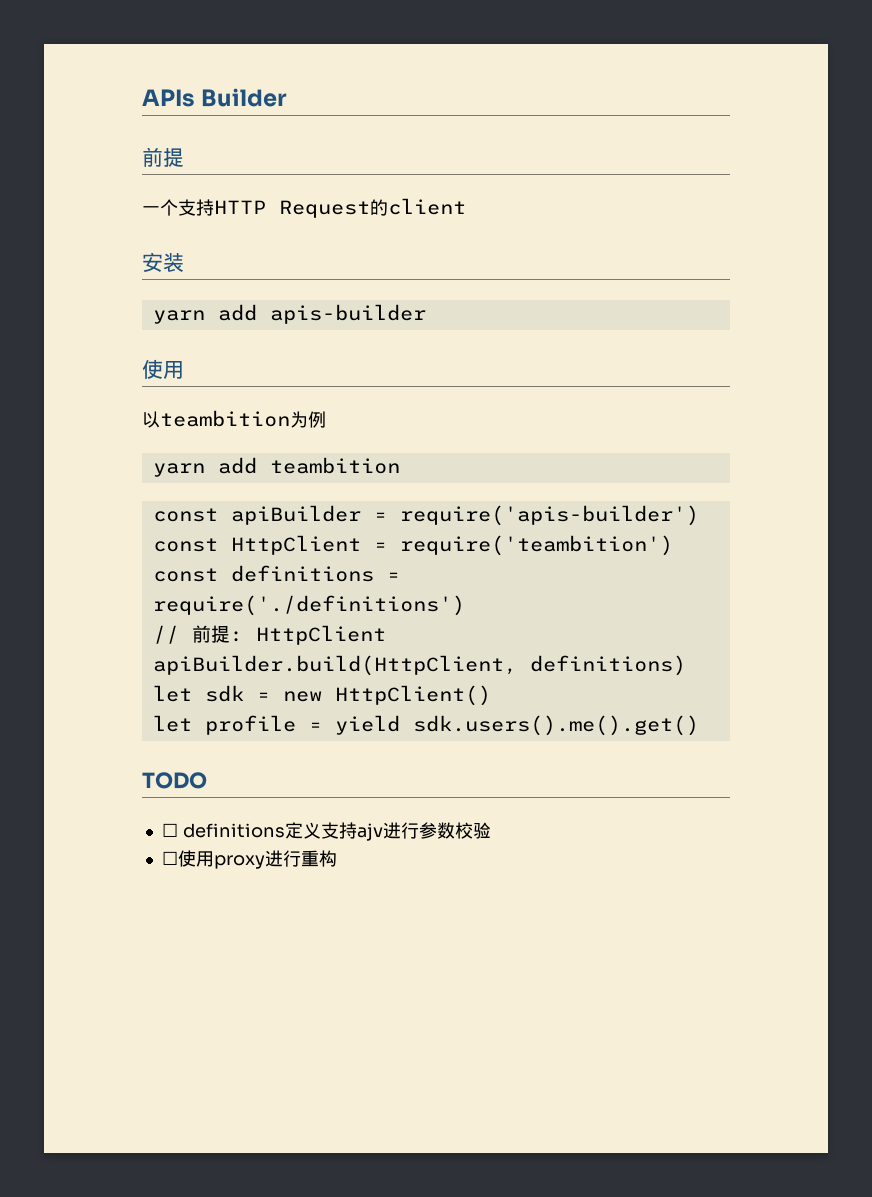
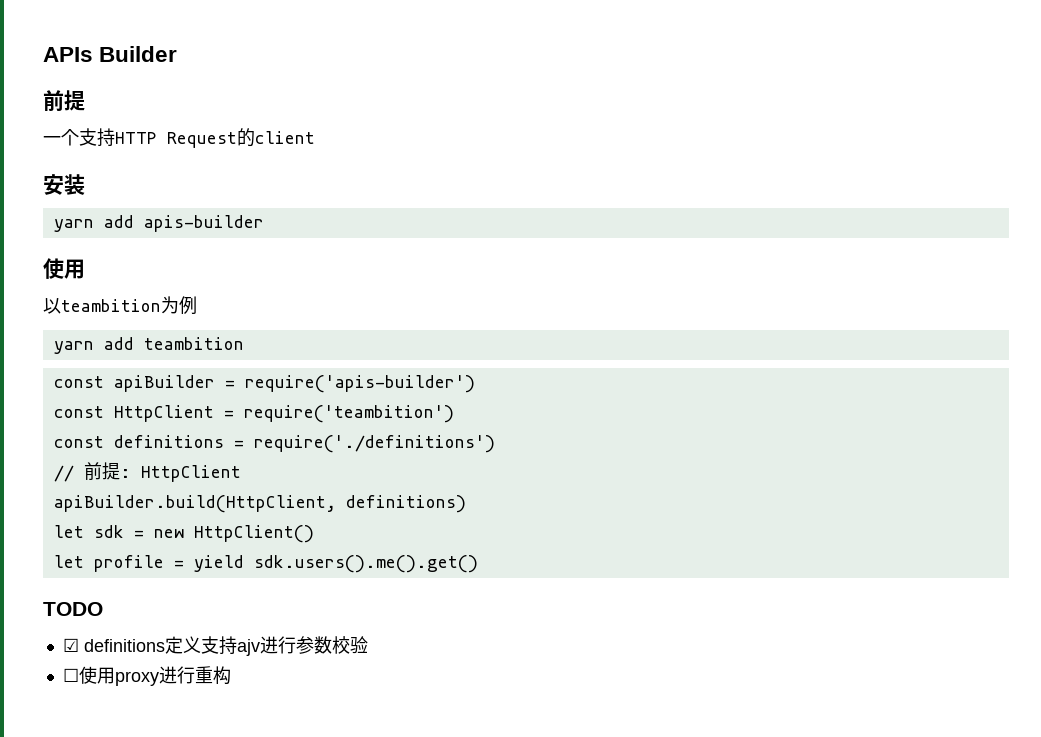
- ☐ definitions定义支持ajv进行参数校验
+ ☑ definitions定义支持ajv进行参数校验

